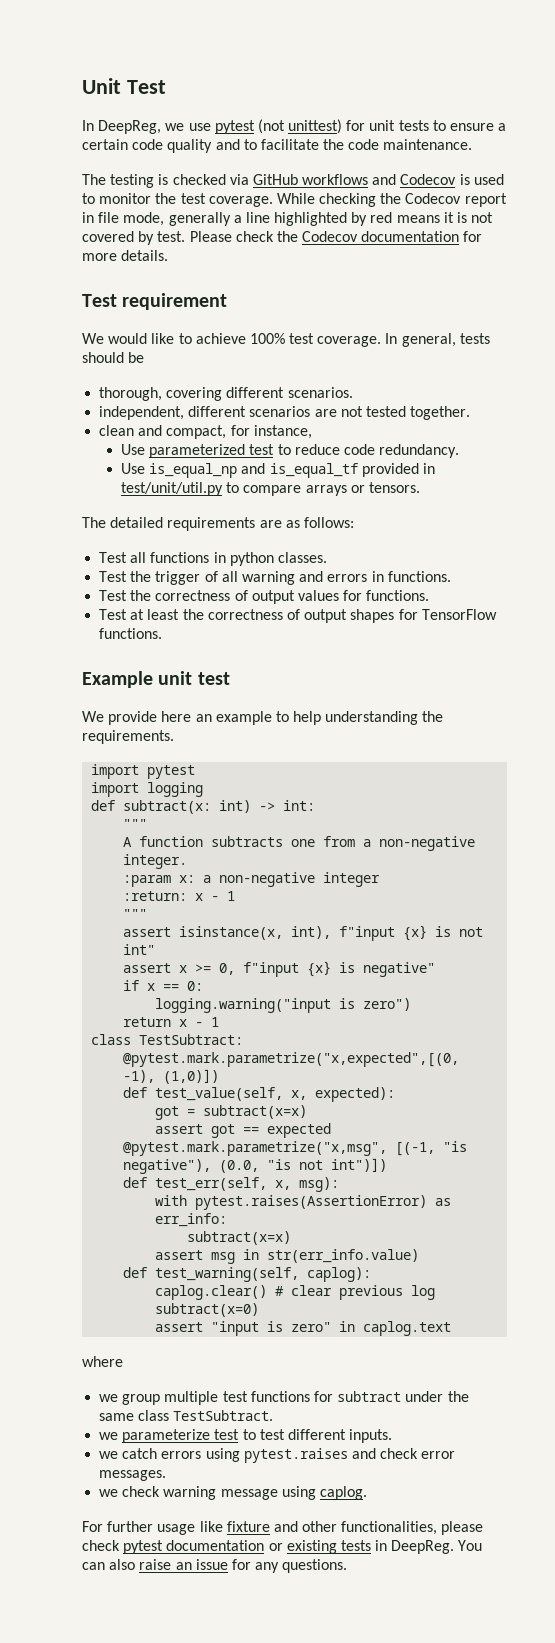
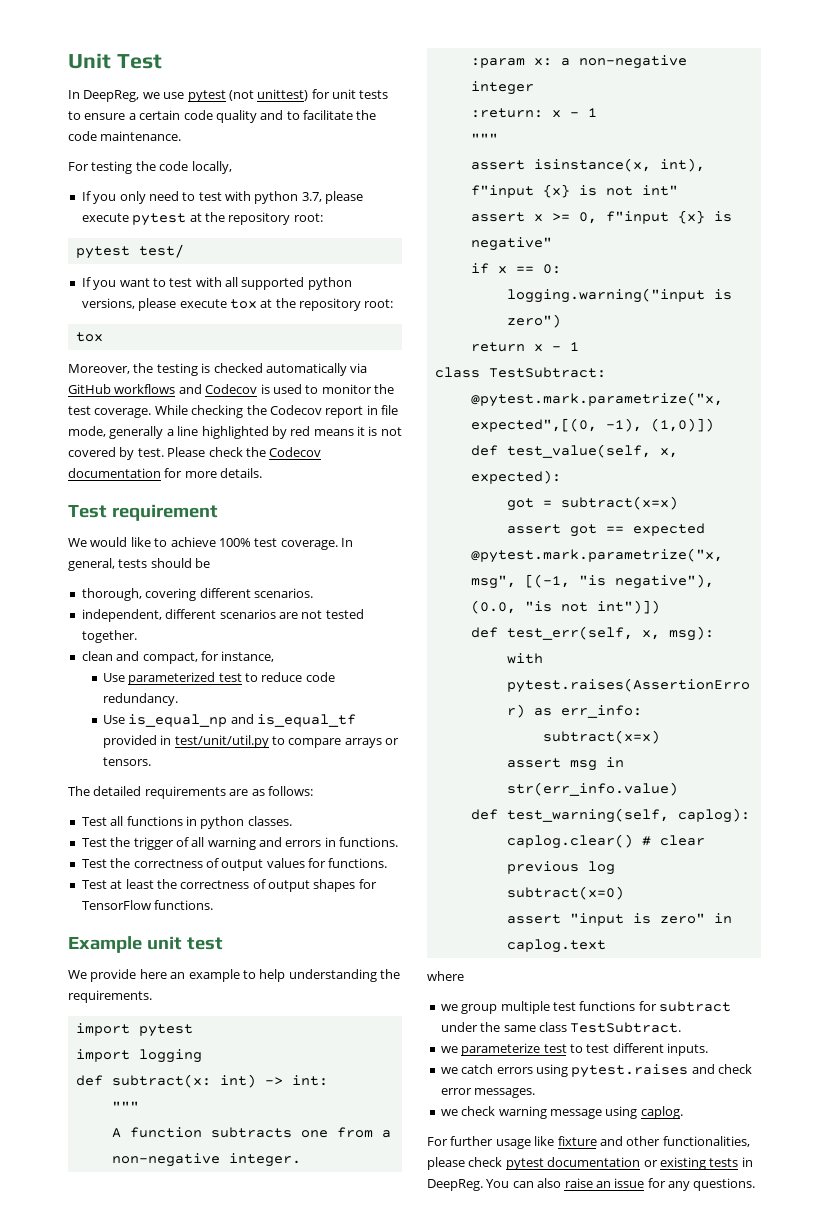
- The testing is checked via GitHub workflows and Codecov is used to monitor the test coverage.
+ For testing the code locally,
+ If you only need to test with python 3.7, please execute pytest at the repository root:
+ pytest test/
+ If you want to test with all supported python versions, please execute tox at the repository root:
+ tox
+ Moreover, the testing is checked automatically via GitHub workflows and Codecov is used to monitor the test coverage.

